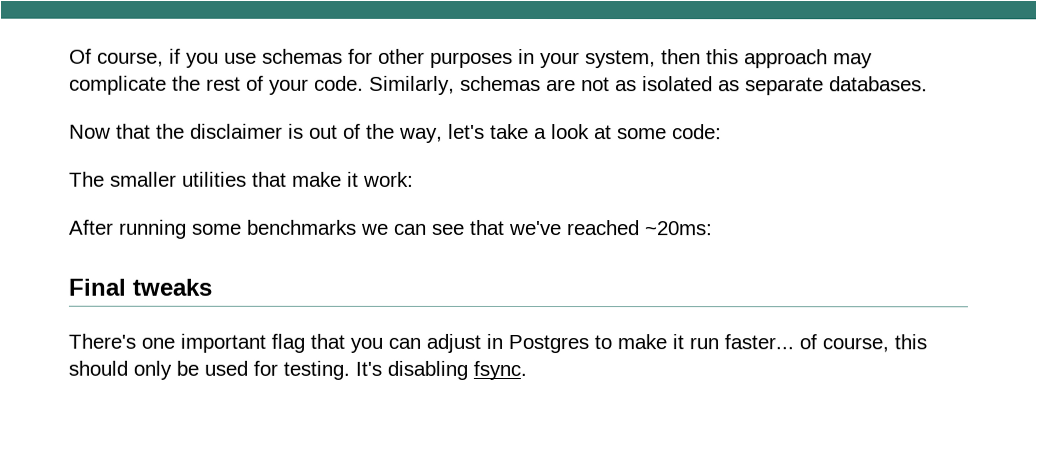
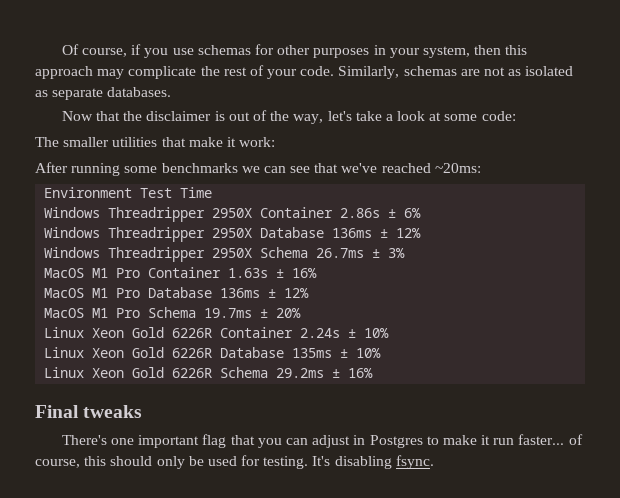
+ Environment Test Time
+ Windows Threadripper 2950X Container 2.86s ± 6%
+ Windows Threadripper 2950X Database 136ms ± 12%
+ Windows Threadripper 2950X Schema 26.7ms ± 3%
+ MacOS M1 Pro Container 1.63s ± 16%
+ MacOS M1 Pro Database 136ms ± 12%
+ MacOS M1 Pro Schema 19.7ms ± 20%
+ Linux Xeon Gold 6226R Container 2.24s ± 10%
+ Linux Xeon Gold 6226R Database 135ms ± 10%
+ Linux Xeon Gold 6226R Schema 29.2ms ± 16%

